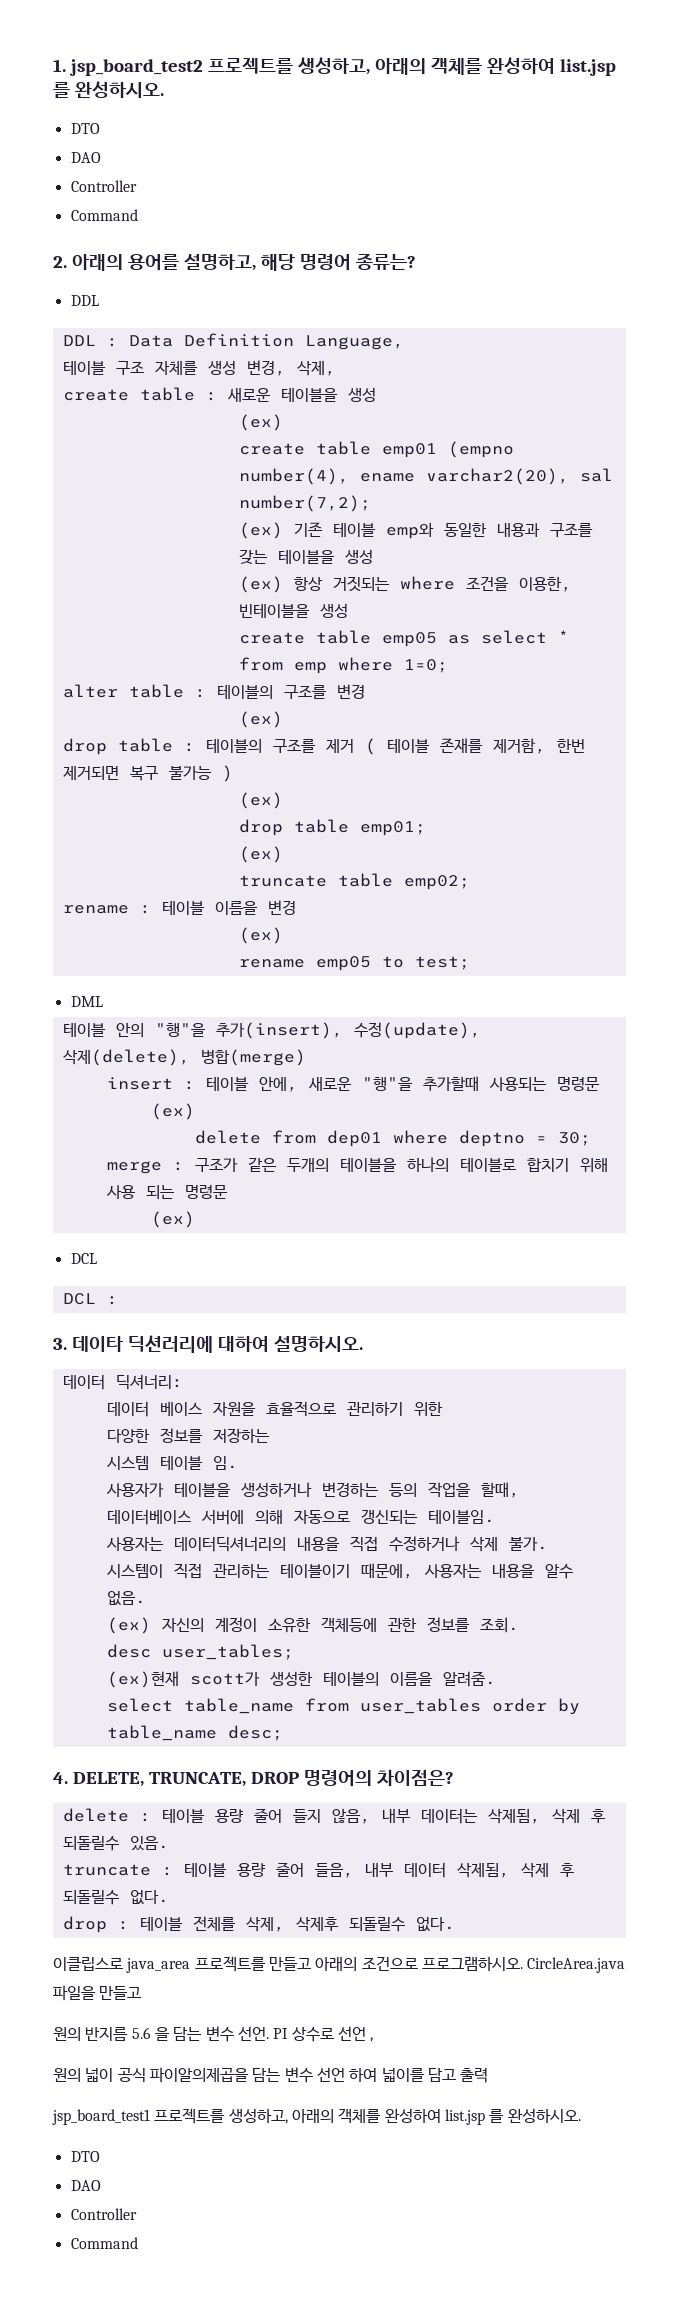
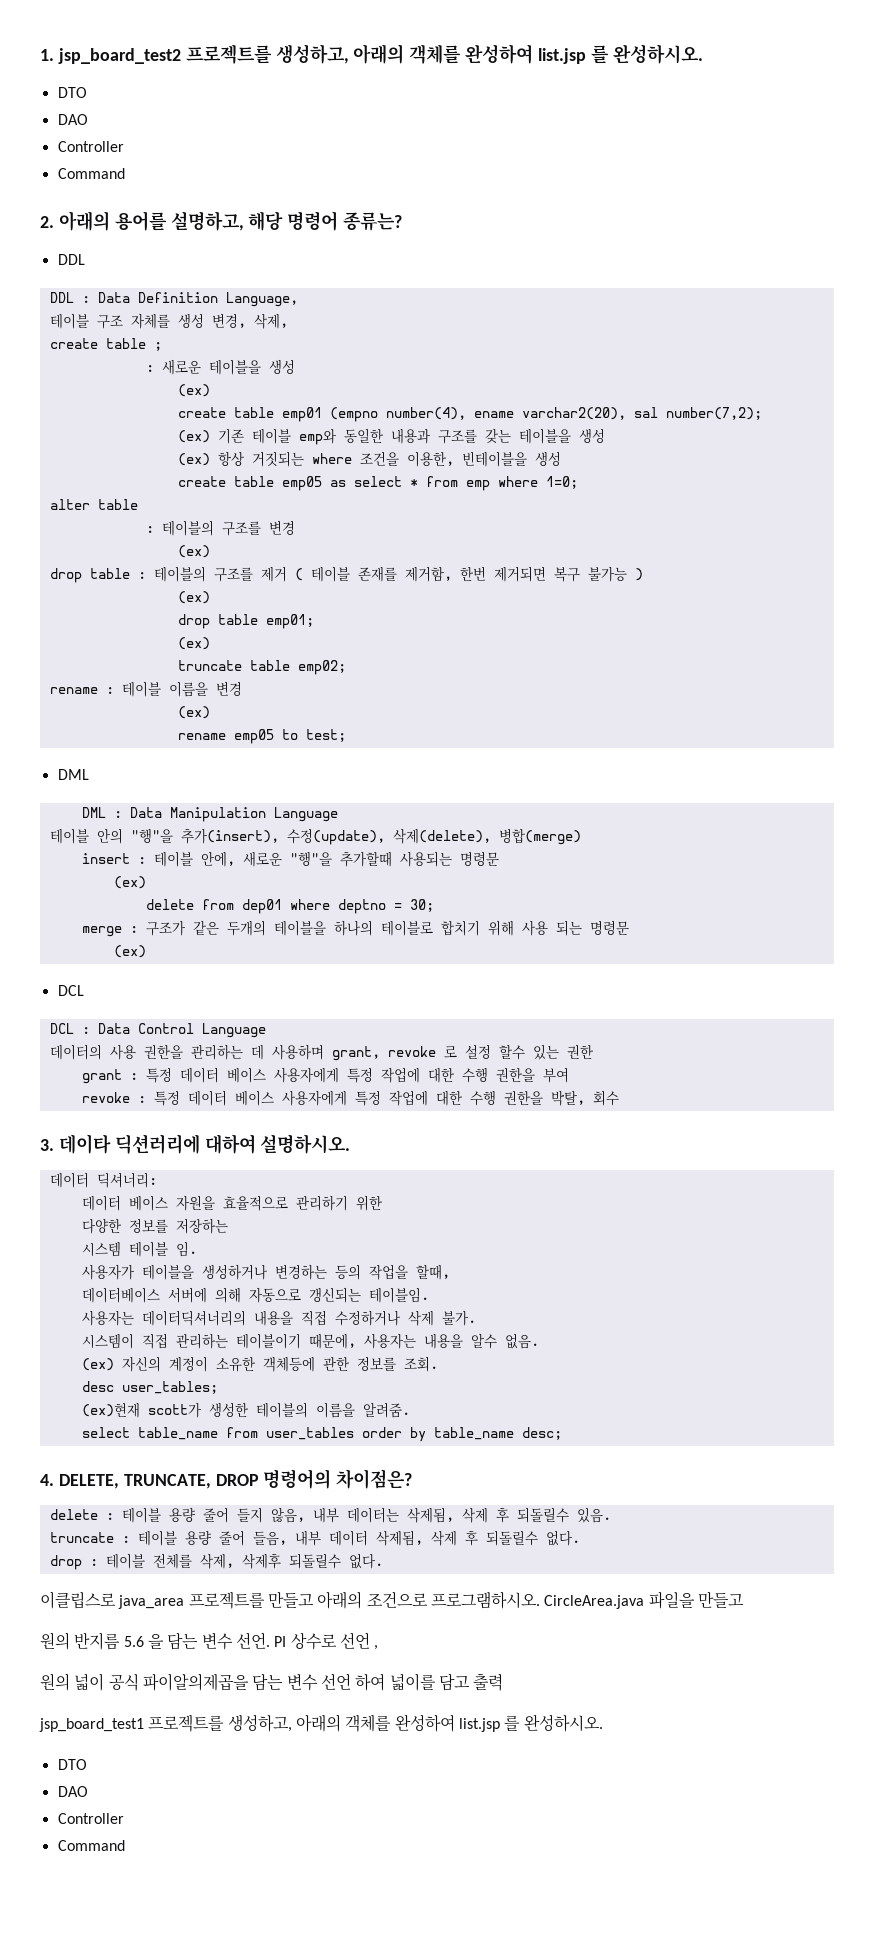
- create table : 새로운 테이블을 생성
+ create table ;
+ : 새로운 테이블을 생성
- alter table : 테이블의 구조를 변경
+ alter table
+ : 테이블의 구조를 변경
+ DML : Data Manipulation Language
- DCL :
+ DCL : Data Control Language
+ 데이터의 사용 권한을 관리하는 데 사용하며 grant, revoke 로 설정 할수 있는 권한
+ grant : 특정 데이터 베이스 사용자에게 특정 작업에 대한 수행 권한을 부여
+ revoke : 특정 데이터 베이스 사용자에게 특정 작업에 대한 수행 권한을 박탈, 회수

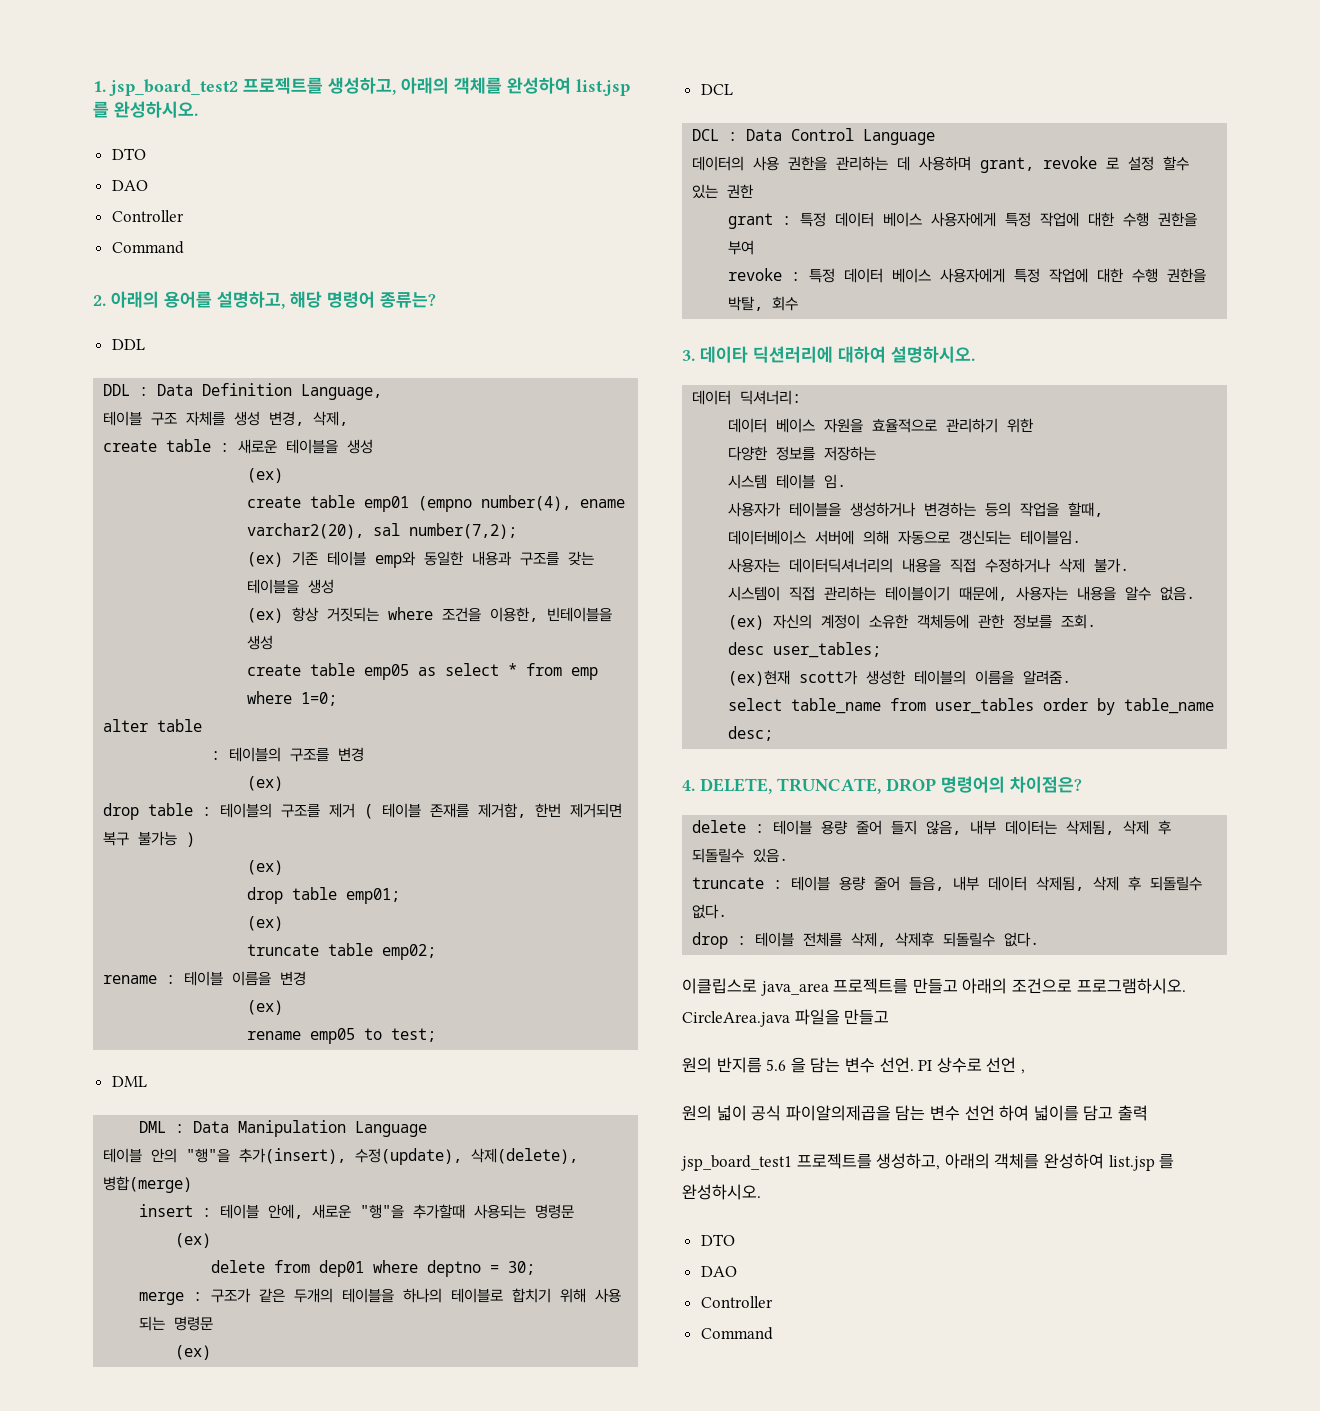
- create table ;
- : 새로운 테이블을 생성
+ create table : 새로운 테이블을 생성

